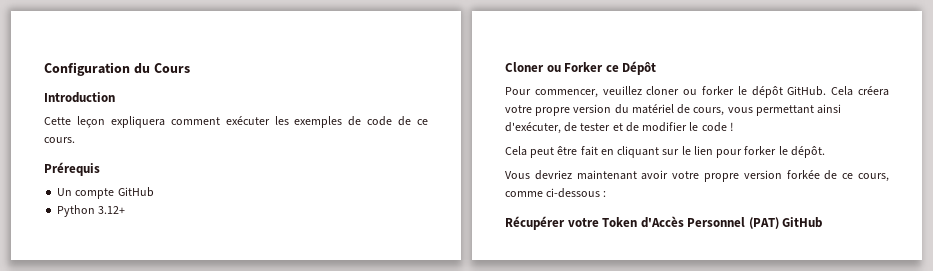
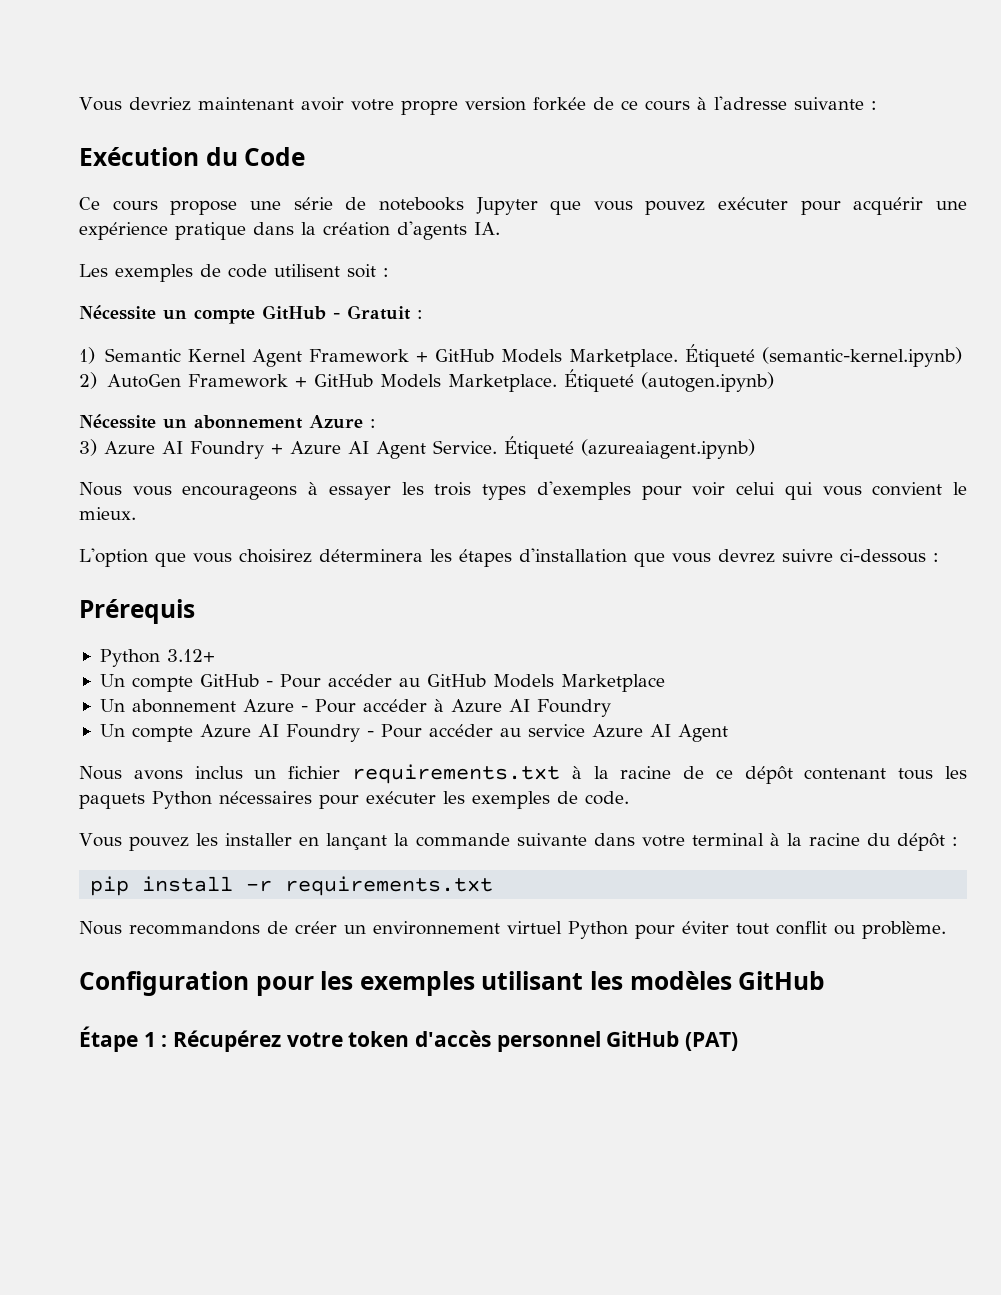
- Configuration du Cours
- Introduction
- Cette leçon expliquera comment exécuter les exemples de code de ce cours.
- Prérequis
- Un compte GitHub
- Python 3.12+
- Cloner ou Forker ce Dépôt
- Pour commencer, veuillez cloner ou forker le dépôt GitHub. Cela créera votre propre version du matériel de cours, vous permettant ainsi d'exécuter, de tester et de modifier le code !
- Cela peut être fait en cliquant sur le lien pour forker le dépôt.
- Vous devriez maintenant avoir votre propre version forkée de ce cours, comme ci-dessous :
- Récupérer votre Token d'Accès Personnel (PAT) GitHub
+ Vous devriez maintenant avoir votre propre version forkée de ce cours à l'adresse suivante :
+ Exécution du Code
+ Ce cours propose une série de notebooks Jupyter que vous pouvez exécuter pour acquérir une expérience pratique dans la création d'agents IA.
+ Les exemples de code utilisent soit :
+ Nécessite un compte GitHub - Gratuit :
+ 1) Semantic Kernel Agent Framework + GitHub Models Marketplace. Étiqueté (semantic-kernel.ipynb)
+ 2) AutoGen Framework + GitHub Models Marketplace. Étiqueté (autogen.ipynb)
+ Nécessite un abonnement Azure :
+ 3) Azure AI Foundry + Azure AI Agent Service. Étiqueté (azureaiagent.ipynb)
+ Nous vous encourageons à essayer les trois types d'exemples pour voir celui qui vous convient le mieux.
+ L'option que vous choisirez déterminera les étapes d'installation que vous devrez suivre ci-dessous :
+ Prérequis
+ Python 3.12+
+ Un compte GitHub - Pour accéder au GitHub Models Marketplace
+ Un abonnement Azure - Pour accéder à Azure AI Foundry
+ Un compte Azure AI Foundry - Pour accéder au service Azure AI Agent
+ Nous avons inclus un fichier requirements.txt à la racine de ce dépôt contenant tous les paquets Python nécessaires pour exécuter les exemples de code.
+ Vous pouvez les installer en lançant la commande suivante dans votre terminal à la racine du dépôt :
+ pip install -r requirements.txt
+ Nous recommandons de créer un environnement virtuel Python pour éviter tout conflit ou problème.
+ Configuration pour les exemples utilisant les modèles GitHub
+ Étape 1 : Récupérez votre token d'accès personnel GitHub (PAT)

